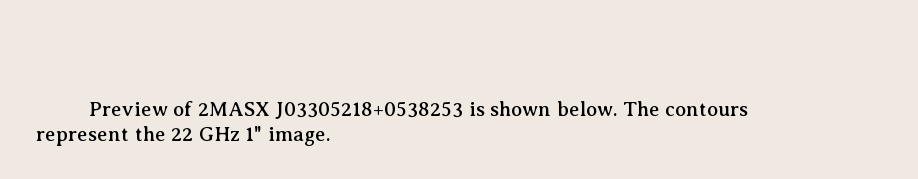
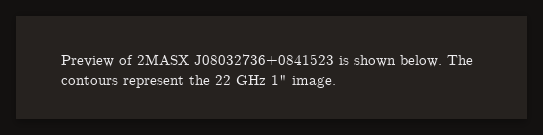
- Preview of 2MASX J03305218+0538253 is shown below.
+ Preview of 2MASX J08032736+0841523 is shown below.

